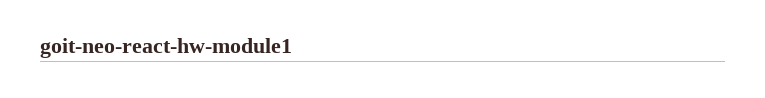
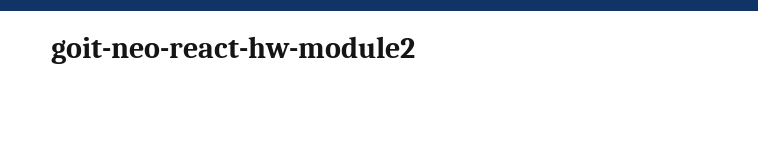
- goit-neo-react-hw-module1
+ goit-neo-react-hw-module2

